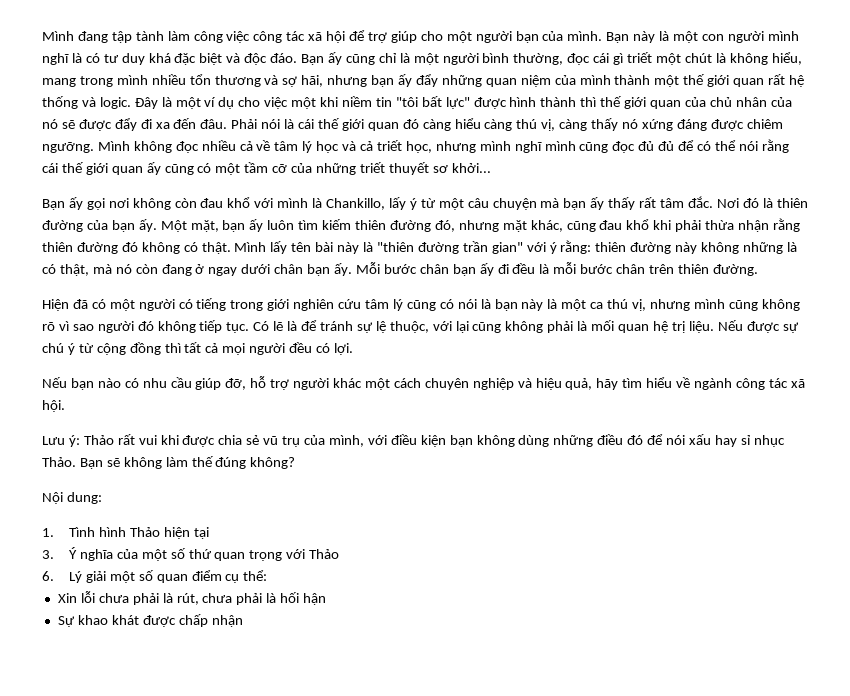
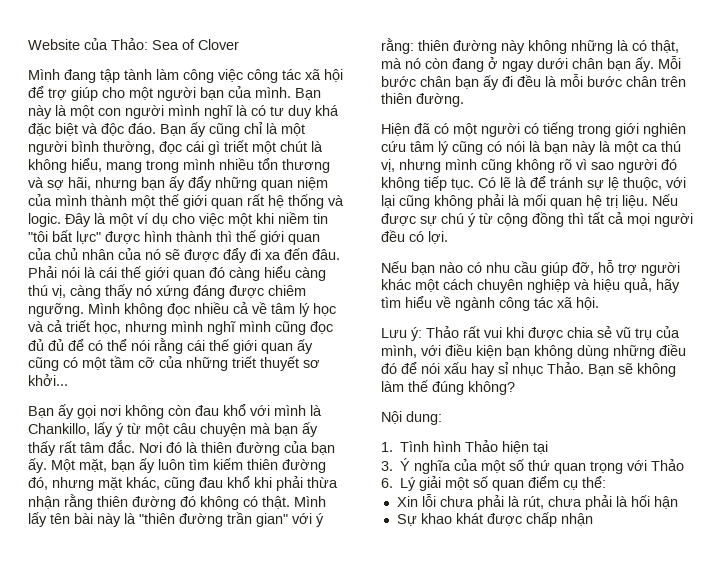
+ Website của Thảo: Sea of Clover

